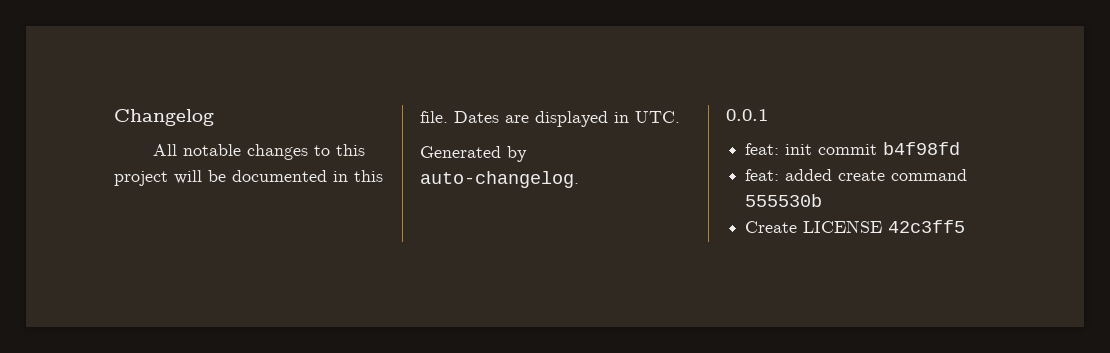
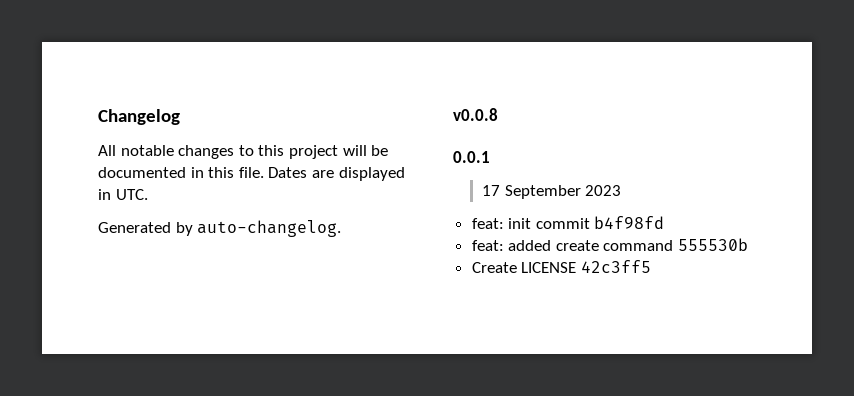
+ v0.0.8
+ 17 September 2023

